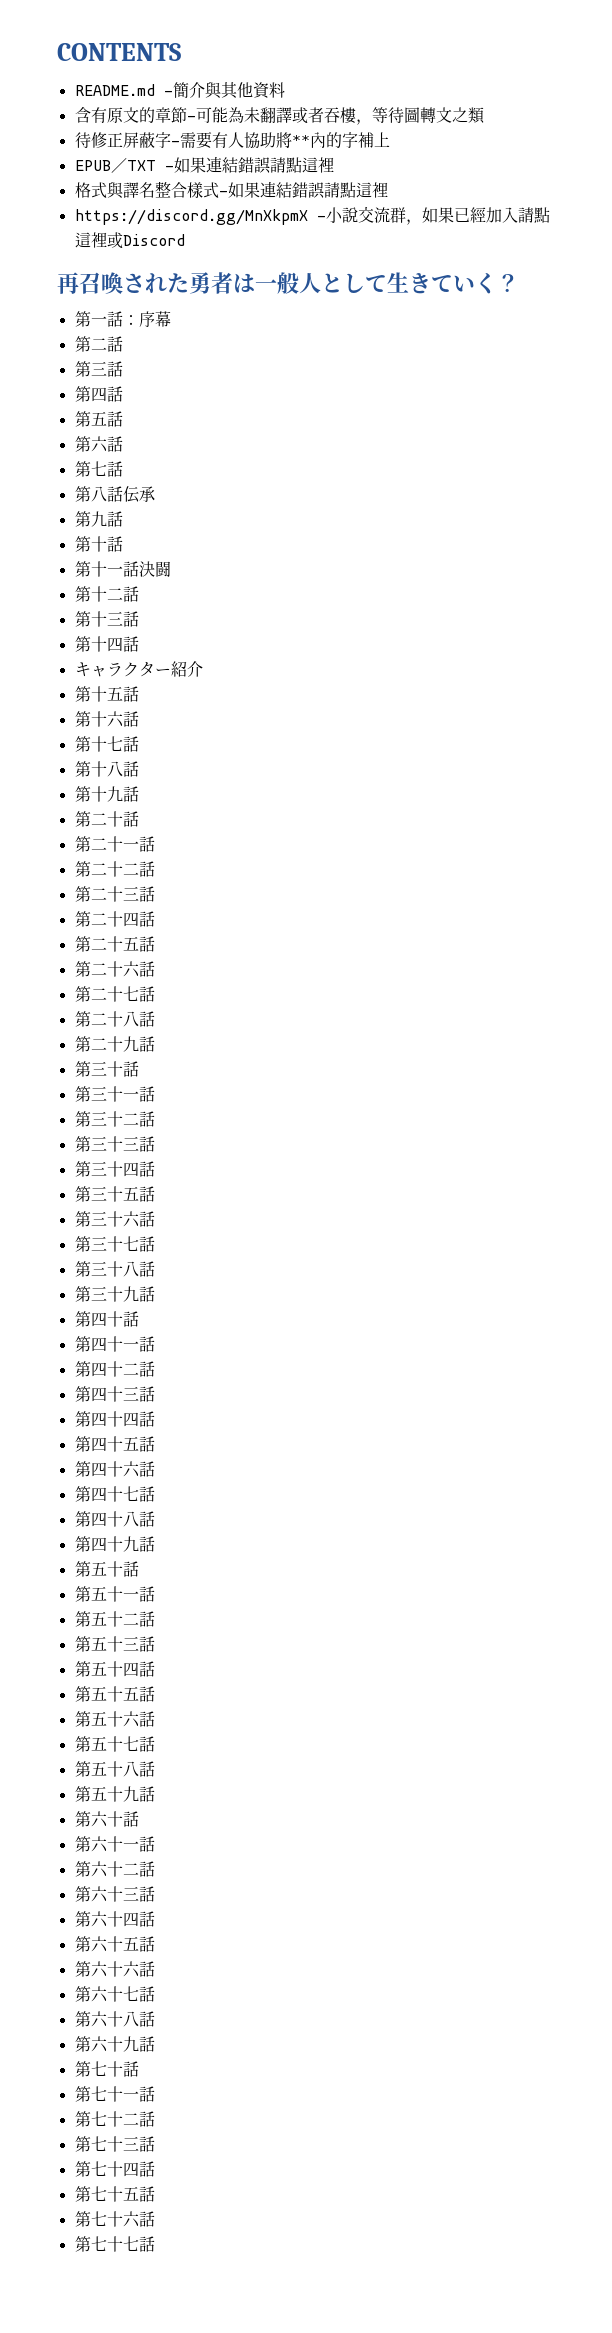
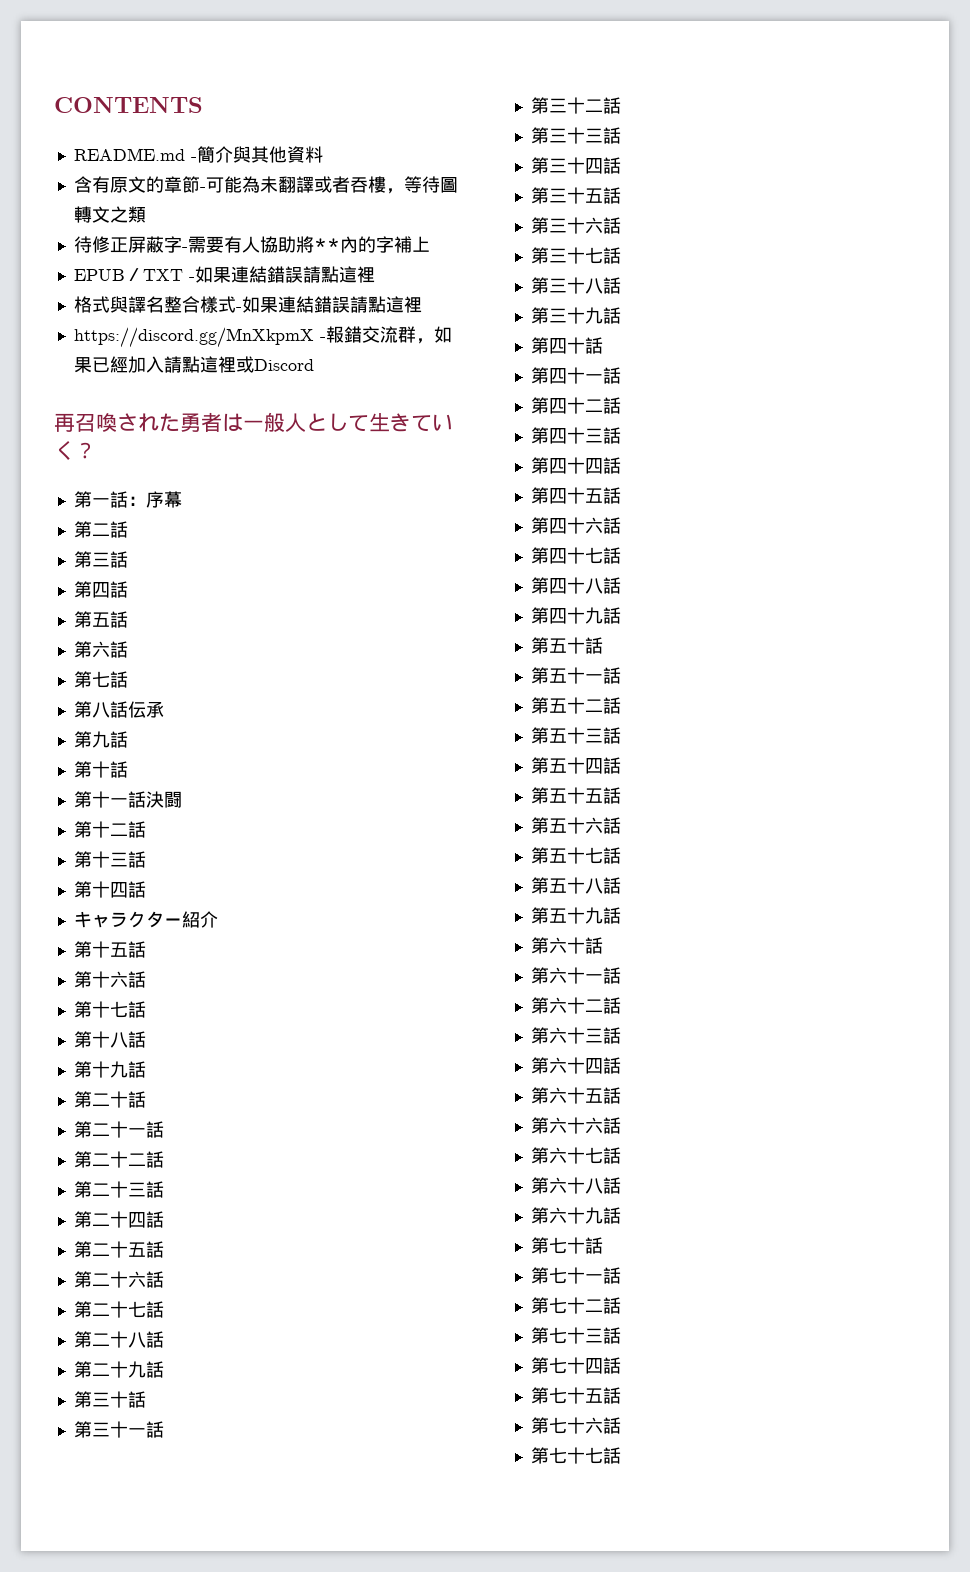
- https://discord.gg/MnXkpmX -小說交流群，如果已經加入請點這裡或Discord
+ https://discord.gg/MnXkpmX -報錯交流群，如果已經加入請點這裡或Discord

